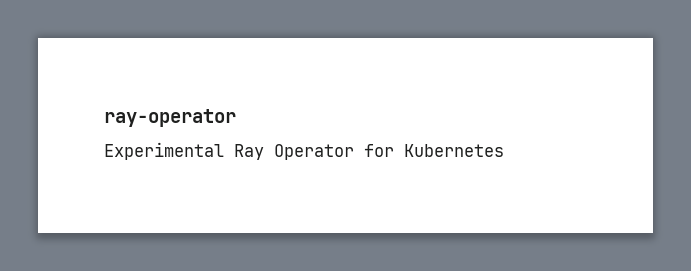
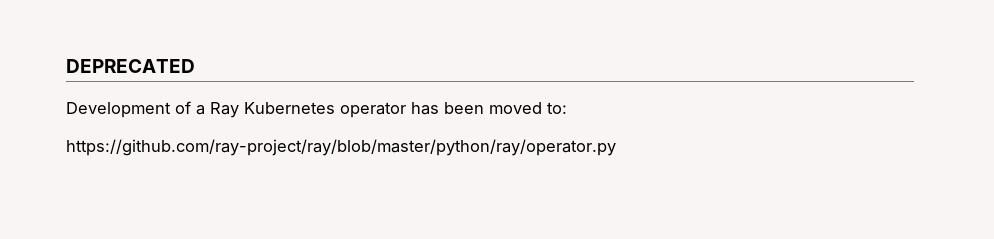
- ray-operator
- Experimental Ray Operator for Kubernetes
+ DEPRECATED
+ Development of a Ray Kubernetes operator has been moved to:
+ https://github.com/ray-project/ray/blob/master/python/ray/operator.py

